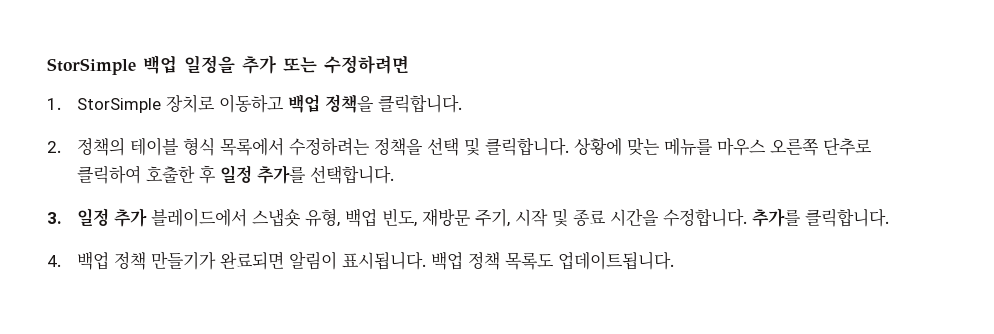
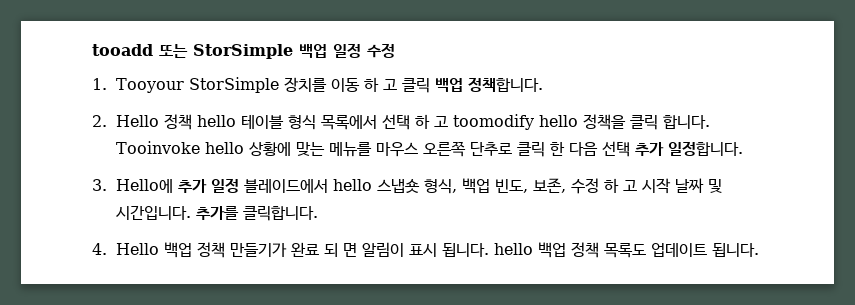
- StorSimple 백업 일정을 추가 또는 수정하려면
- 1. StorSimple 장치로 이동하고 백업 정책을 클릭합니다.
- 2. 정책의 테이블 형식 목록에서 수정하려는 정책을 선택 및 클릭합니다. 상황에 맞는 메뉴를 마우스 오른쪽 단추로 클릭하여 호출한 후 일정 추가를 선택합니다.
- 3. 일정 추가 블레이드에서 스냅숏 유형, 백업 빈도, 재방문 주기, 시작 및 종료 시간을 수정합니다.
+ tooadd 또는 StorSimple 백업 일정 수정
+ 1. Tooyour StorSimple 장치를 이동 하 고 클릭 백업 정책합니다.
+ 2. Hello 정책 hello 테이블 형식 목록에서 선택 하 고 toomodify hello 정책을 클릭 합니다. Tooinvoke hello 상황에 맞는 메뉴를 마우스 오른쪽 단추로 클릭 한 다음 선택 추가 일정합니다.
+ 3. Hello에 추가 일정 블레이드에서 hello 스냅숏 형식, 백업 빈도, 보존, 수정 하 고 시작 날짜 및 시간입니다.
- 4. 백업 정책 만들기가 완료되면 알림이 표시됩니다. 백업 정책 목록도 업데이트됩니다.
+ 4. Hello 백업 정책 만들기가 완료 되 면 알림이 표시 됩니다. hello 백업 정책 목록도 업데이트 됩니다.

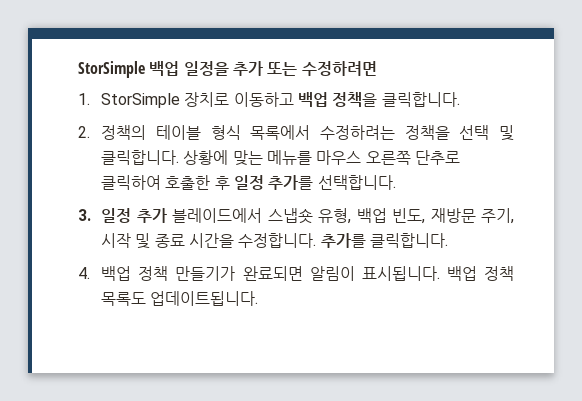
- tooadd 또는 StorSimple 백업 일정 수정
- 1. Tooyour StorSimple 장치를 이동 하 고 클릭 백업 정책합니다.
- 2. Hello 정책 hello 테이블 형식 목록에서 선택 하 고 toomodify hello 정책을 클릭 합니다. Tooinvoke hello 상황에 맞는 메뉴를 마우스 오른쪽 단추로 클릭 한 다음 선택 추가 일정합니다.
- 3. Hello에 추가 일정 블레이드에서 hello 스냅숏 형식, 백업 빈도, 보존, 수정 하 고 시작 날짜 및 시간입니다.
+ StorSimple 백업 일정을 추가 또는 수정하려면
+ 1. StorSimple 장치로 이동하고 백업 정책을 클릭합니다.
+ 2. 정책의 테이블 형식 목록에서 수정하려는 정책을 선택 및 클릭합니다. 상황에 맞는 메뉴를 마우스 오른쪽 단추로 클릭하여 호출한 후 일정 추가를 선택합니다.
+ 3. 일정 추가 블레이드에서 스냅숏 유형, 백업 빈도, 재방문 주기, 시작 및 종료 시간을 수정합니다.
- 4. Hello 백업 정책 만들기가 완료 되 면 알림이 표시 됩니다. hello 백업 정책 목록도 업데이트 됩니다.
+ 4. 백업 정책 만들기가 완료되면 알림이 표시됩니다. 백업 정책 목록도 업데이트됩니다.

